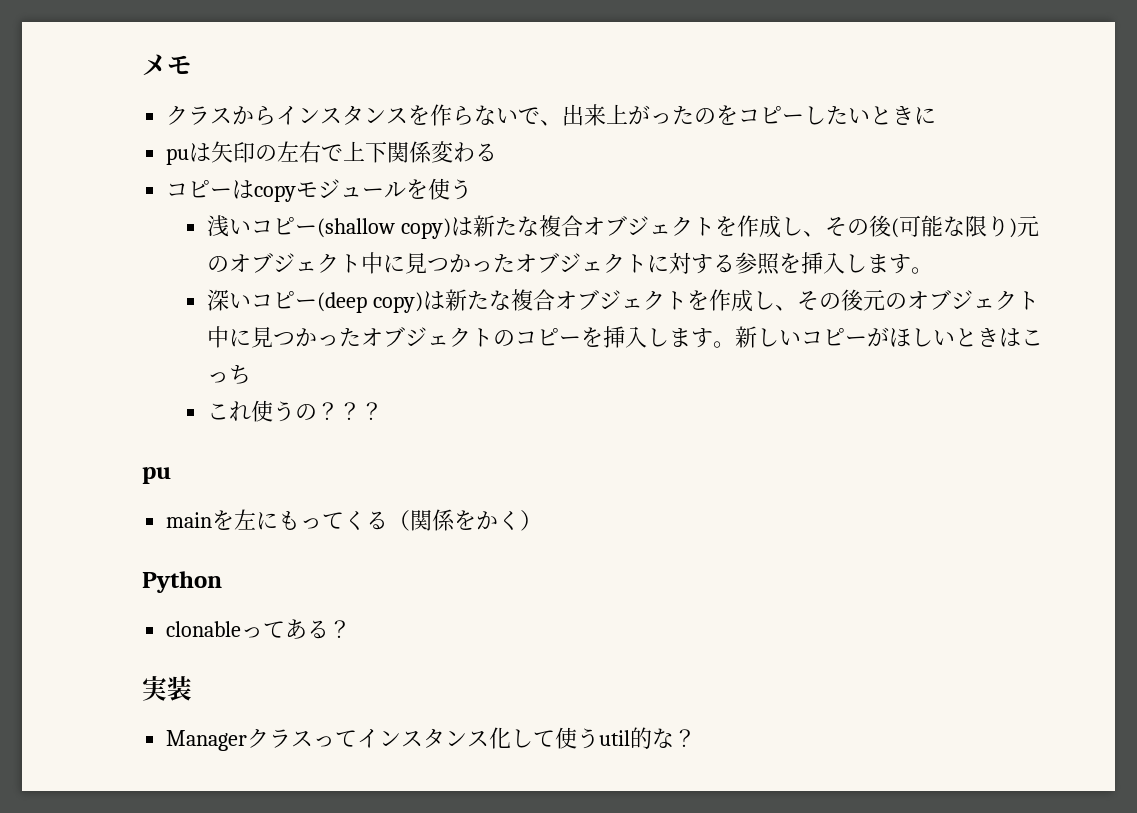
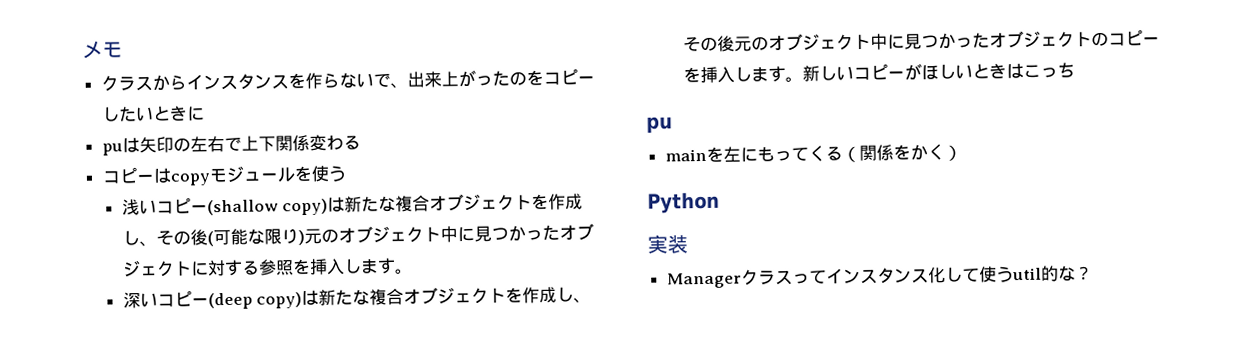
- これ使うの？？？
- clonableってある？

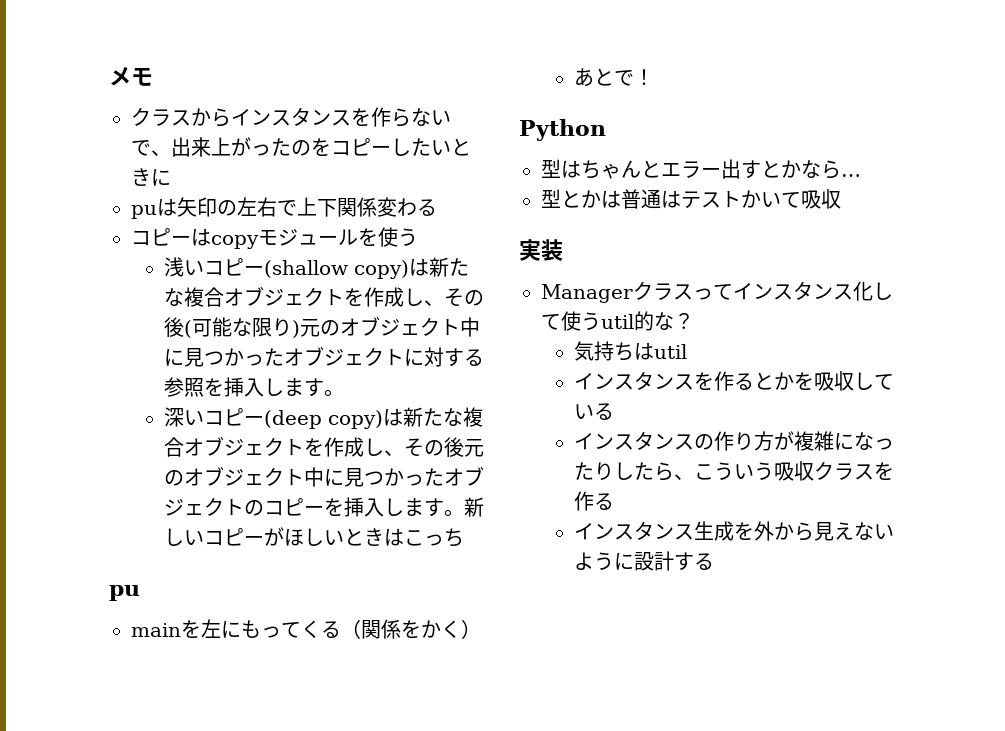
+ あとで！
+ 型はちゃんとエラー出すとかなら…
+ 型とかは普通はテストかいて吸収
+ 気持ちはutil
+ インスタンスを作るとかを吸収している
+ インスタンスの作り方が複雑になったりしたら、こういう吸収クラスを作る
+ インスタンス生成を外から見えないように設計する

